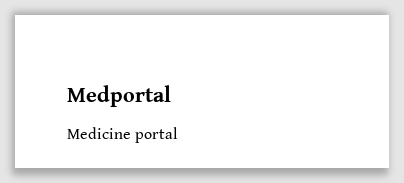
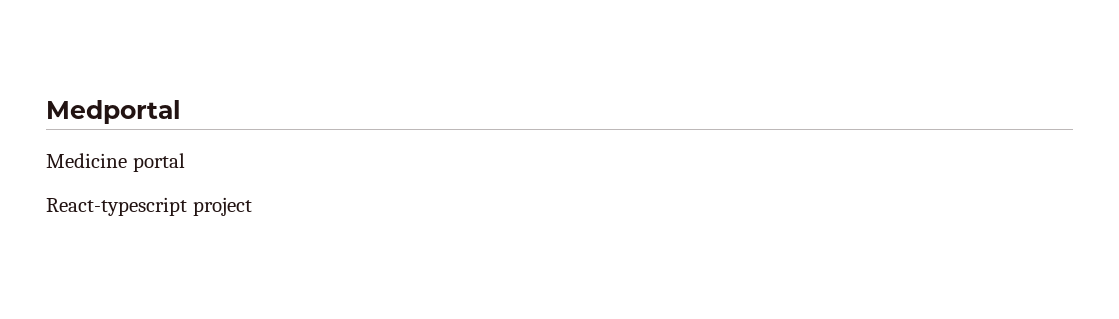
+ React-typescript project

